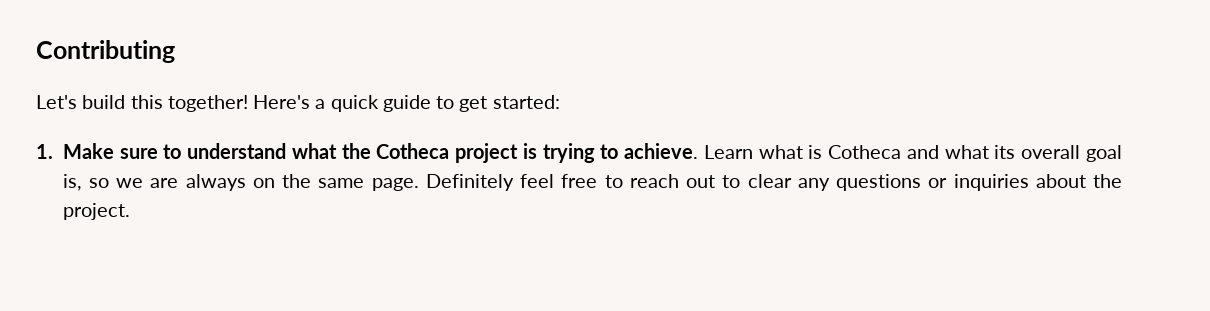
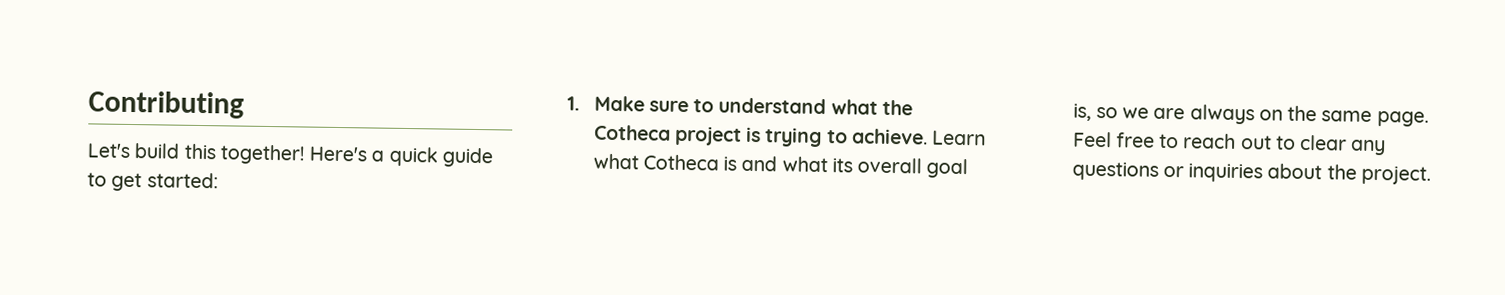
- Learn what is Cotheca and what its overall goal is, so we are always on the same page.
+ Learn what Cotheca is and what its overall goal is, so we are always on the same page.
- Definitely feel free to reach out to clear any questions or inquiries about the project.
+ Feel free to reach out to clear any questions or inquiries about the project.

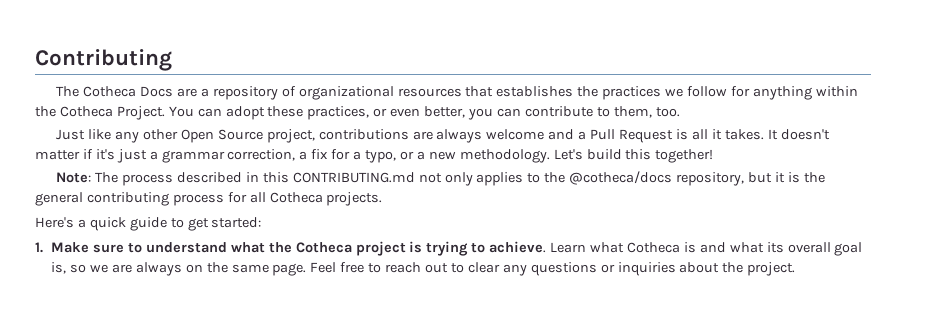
- Let's build this together! Here's a quick guide to get started:
+ The Cotheca Docs are a repository of organizational resources that establishes the practices we follow for anything within the Cotheca Project. You can adopt these practices, or even better, you can contribute to them, too.
+ Just like any other Open Source project, contributions are always welcome and a Pull Request is all it takes. It doesn't matter if it's just a grammar correction, a fix for a typo, or a new methodology. Let's build this together!
+ Note: The process described in this CONTRIBUTING.md not only applies to the @cotheca/docs repository, but it is the general contributing process for all Cotheca projects.
+ Here's a quick guide to get started:

